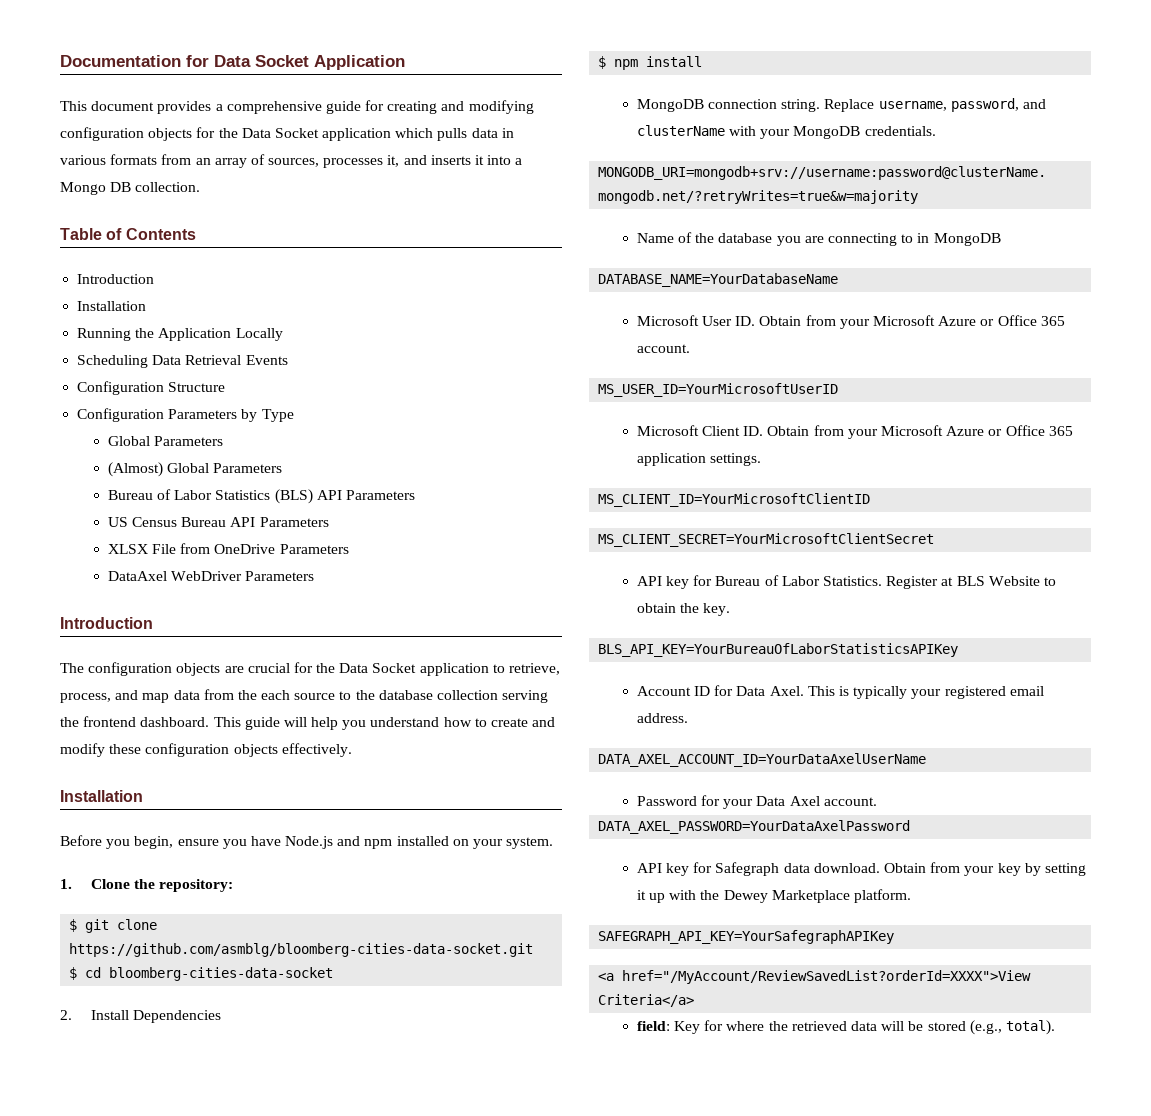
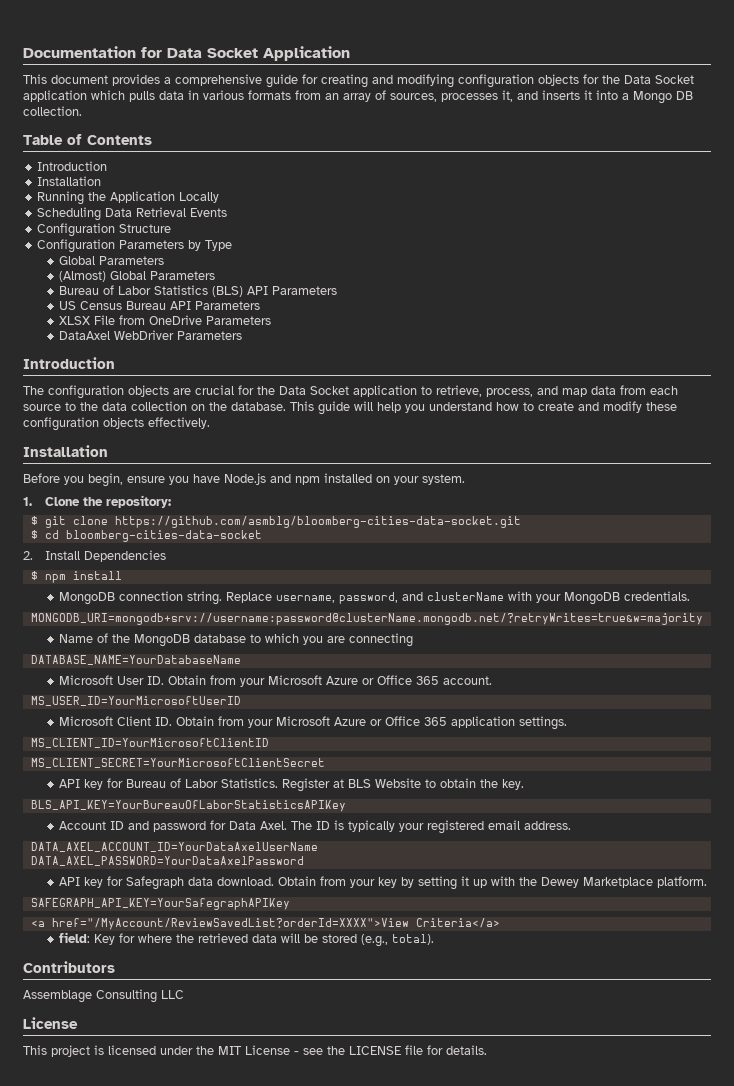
- The configuration objects are crucial for the Data Socket application to retrieve, process, and map data from the each source to the database collection serving the frontend dashboard.
+ The configuration objects are crucial for the Data Socket application to retrieve, process, and map data from each source to the data collection on the database.
- Name of the database you are connecting to in MongoDB
+ Name of the MongoDB database to which you are connecting
- Account ID for Data Axel.
+ Account ID and password for Data Axel.
- This is typically your registered email address.
+ The ID is typically your registered email address.
- Password for your Data Axel account.
+ Contributors
+ Assemblage Consulting LLC
+ License
+ This project is licensed under the MIT License - see the LICENSE file for details.

